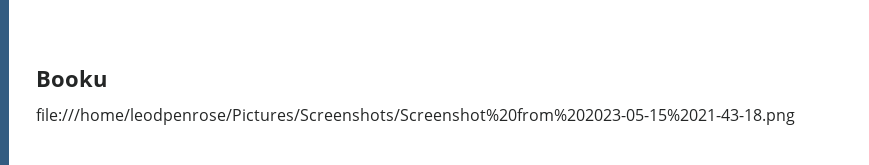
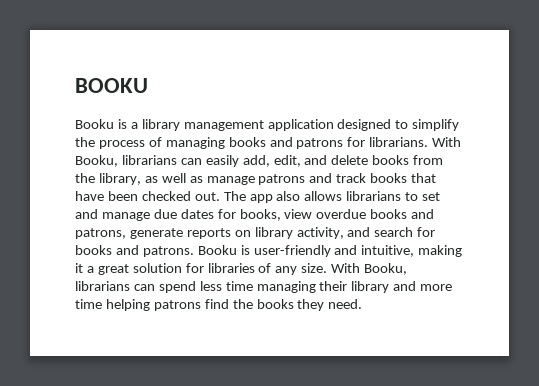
- Booku
- file:///home/leodpenrose/Pictures/Screenshots/Screenshot%20from%202023-05-15%2021-43-18.png
+ BOOKU
+ Booku is a library management application designed to simplify the process of managing books and patrons for librarians. With Booku, librarians can easily add, edit, and delete books from the library, as well as manage patrons and track books that have been checked out. The app also allows librarians to set and manage due dates for books, view overdue books and patrons, generate reports on library activity, and search for books and patrons. Booku is user-friendly and intuitive, making it a great solution for libraries of any size. With Booku, librarians can spend less time managing their library and more time helping patrons find the books they need.

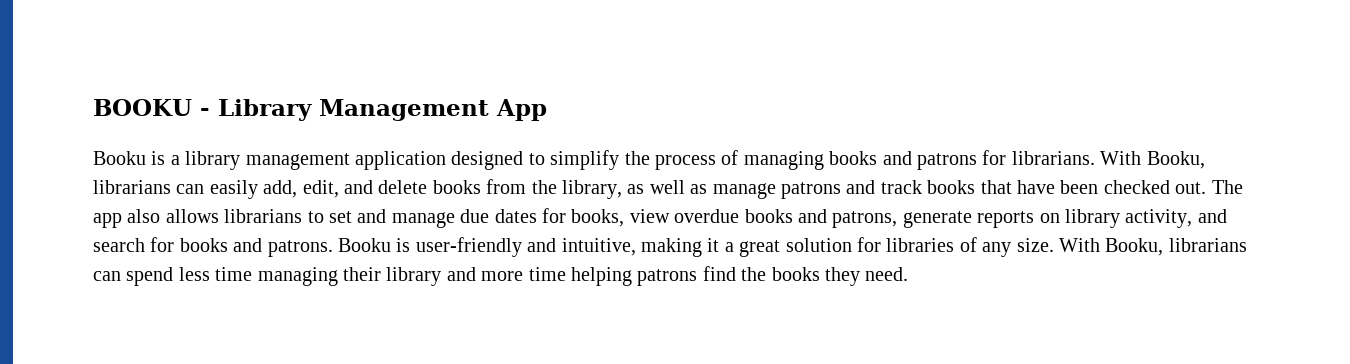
- BOOKU
+ BOOKU - Library Management App

